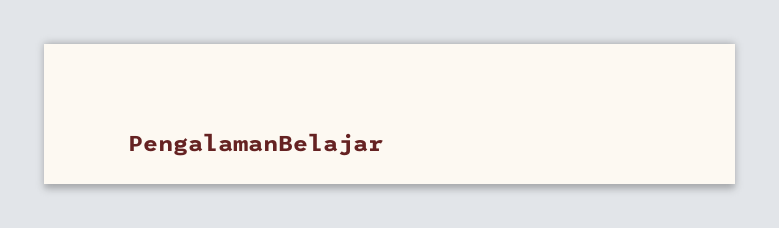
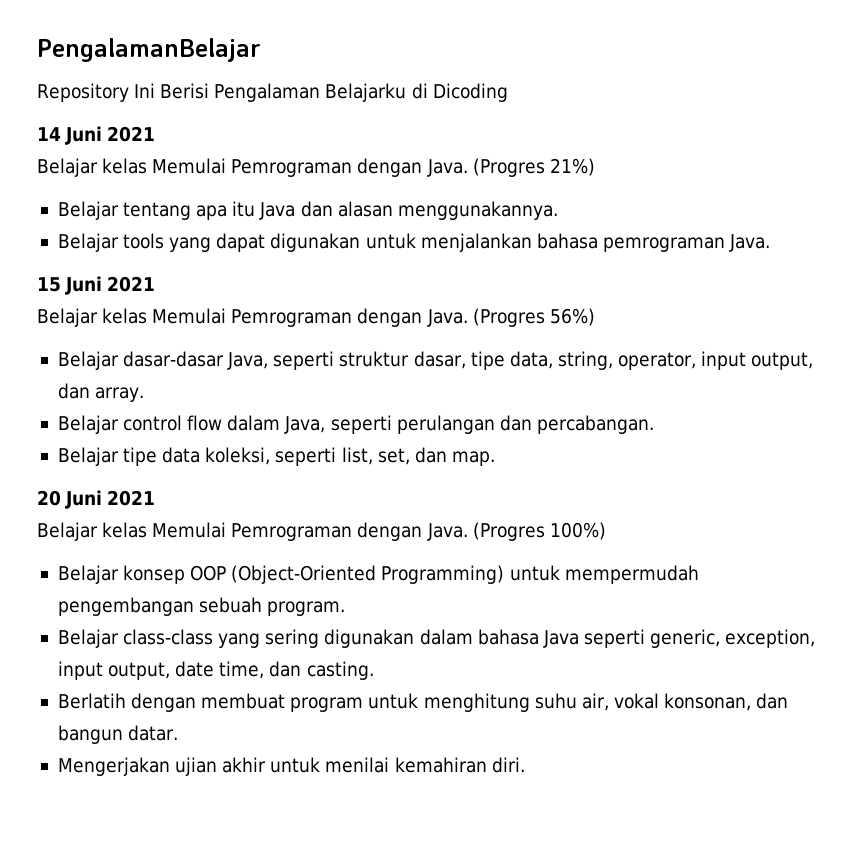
+ Repository Ini Berisi Pengalaman Belajarku di Dicoding
+ 14 Juni 2021
+ Belajar kelas Memulai Pemrograman dengan Java. (Progres 21%)
+ Belajar tentang apa itu Java dan alasan menggunakannya.
+ Belajar tools yang dapat digunakan untuk menjalankan bahasa pemrograman Java.
+ 15 Juni 2021
+ Belajar kelas Memulai Pemrograman dengan Java. (Progres 56%)
+ Belajar dasar-dasar Java, seperti struktur dasar, tipe data, string, operator, input output, dan array.
+ Belajar control flow dalam Java, seperti perulangan dan percabangan.
+ Belajar tipe data koleksi, seperti list, set, dan map.
+ 20 Juni 2021
+ Belajar kelas Memulai Pemrograman dengan Java. (Progres 100%)
+ Belajar konsep OOP (Object-Oriented Programming) untuk mempermudah pengembangan sebuah program.
+ Belajar class-class yang sering digunakan dalam bahasa Java seperti generic, exception, input output, date time, dan casting.
+ Berlatih dengan membuat program untuk menghitung suhu air, vokal konsonan, dan bangun datar.
+ Mengerjakan ujian akhir untuk menilai kemahiran diri.

